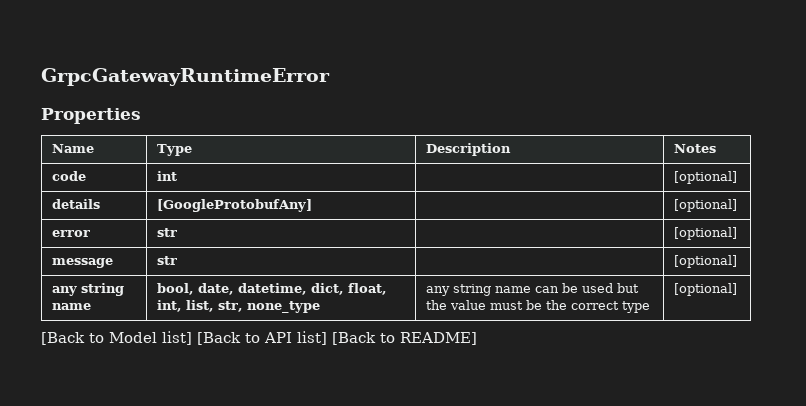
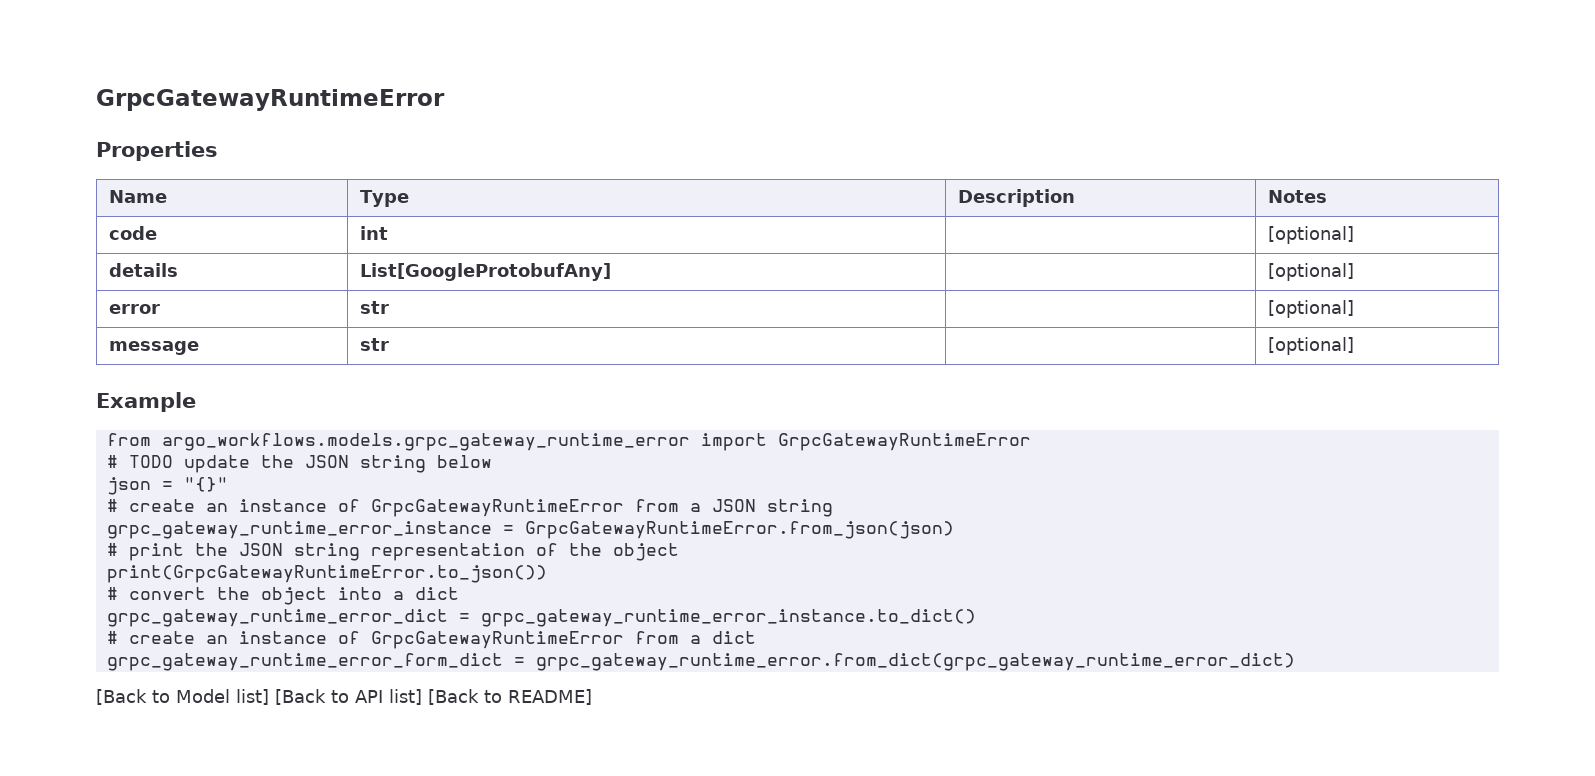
- details | [GoogleProtobufAny] | | [optional]
+ details | List[GoogleProtobufAny] | | [optional]
- any string name | bool, date, datetime, dict, float, int, list, str, none_type | any string name can be used but the value must be the correct type | [optional]
+ Example
+ from argo_workflows.models.grpc_gateway_runtime_error import GrpcGatewayRuntimeError
+ # TODO update the JSON string below
+ json = "{}"
+ # create an instance of GrpcGatewayRuntimeError from a JSON string
+ grpc_gateway_runtime_error_instance = GrpcGatewayRuntimeError.from_json(json)
+ # print the JSON string representation of the object
+ print(GrpcGatewayRuntimeError.to_json())
+ # convert the object into a dict
+ grpc_gateway_runtime_error_dict = grpc_gateway_runtime_error_instance.to_dict()
+ # create an instance of GrpcGatewayRuntimeError from a dict
+ grpc_gateway_runtime_error_form_dict = grpc_gateway_runtime_error.from_dict(grpc_gateway_runtime_error_dict)

